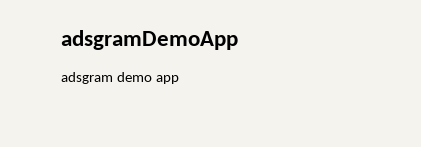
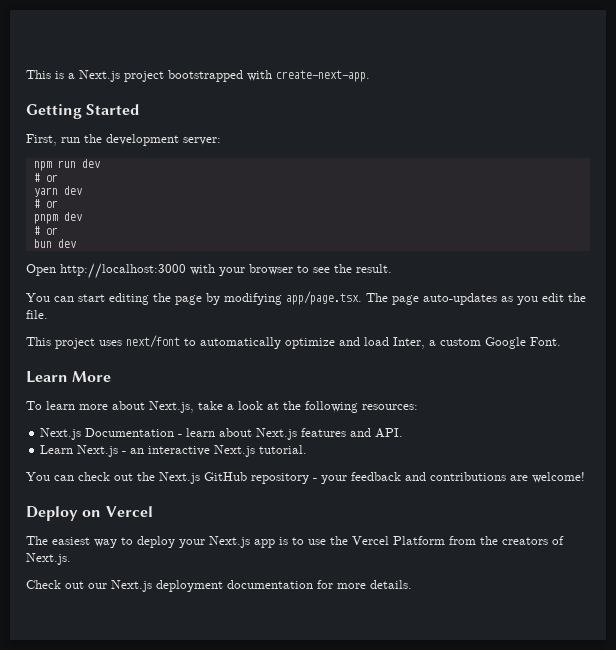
- adsgramDemoApp
- adsgram demo app
+ This is a Next.js project bootstrapped with create-next-app.
+ Getting Started
+ First, run the development server:
+ npm run dev
+ # or
+ yarn dev
+ # or
+ pnpm dev
+ # or
+ bun dev
+ Open http://localhost:3000 with your browser to see the result.
+ You can start editing the page by modifying app/page.tsx. The page auto-updates as you edit the file.
+ This project uses next/font to automatically optimize and load Inter, a custom Google Font.
+ Learn More
+ To learn more about Next.js, take a look at the following resources:
+ Next.js Documentation - learn about Next.js features and API.
+ Learn Next.js - an interactive Next.js tutorial.
+ You can check out the Next.js GitHub repository - your feedback and contributions are welcome!
+ Deploy on Vercel
+ The easiest way to deploy your Next.js app is to use the Vercel Platform from the creators of Next.js.
+ Check out our Next.js deployment documentation for more details.

